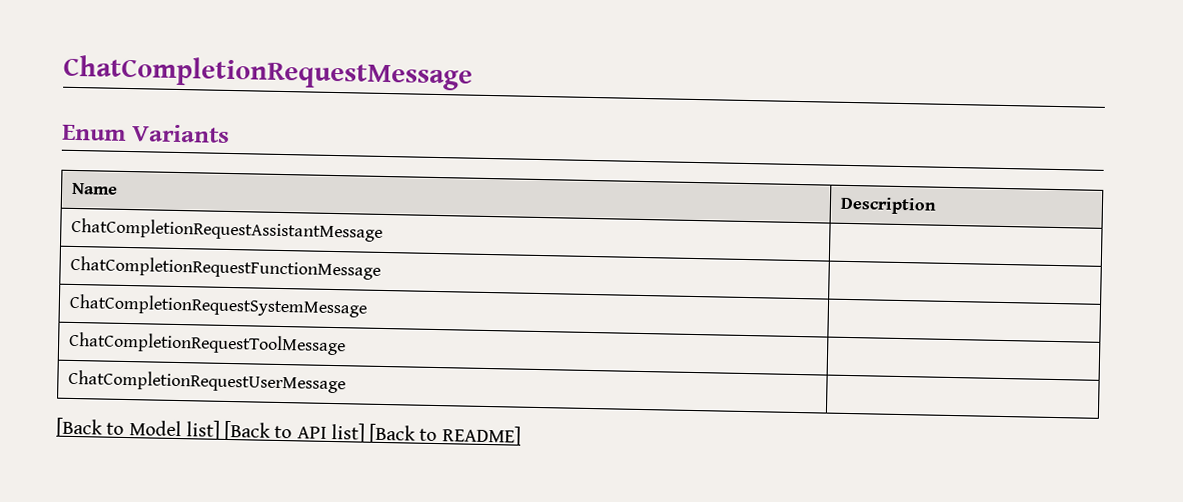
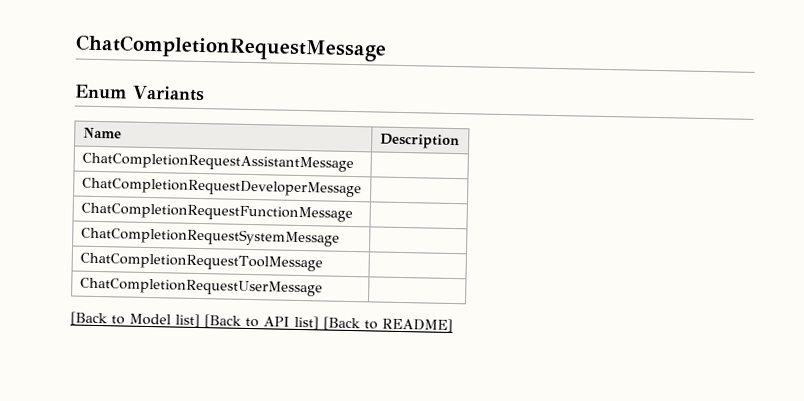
+ ChatCompletionRequestDeveloperMessage |

